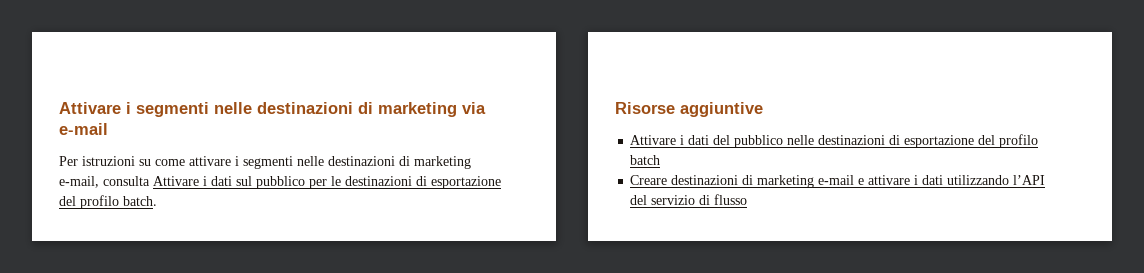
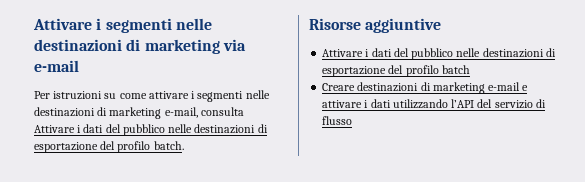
- Per istruzioni su come attivare i segmenti nelle destinazioni di marketing e-mail, consulta Attivare i dati sul pubblico per le destinazioni di esportazione del profilo batch.
+ Per istruzioni su come attivare i segmenti nelle destinazioni di marketing e-mail, consulta Attivare i dati del pubblico nelle destinazioni di esportazione del profilo batch.

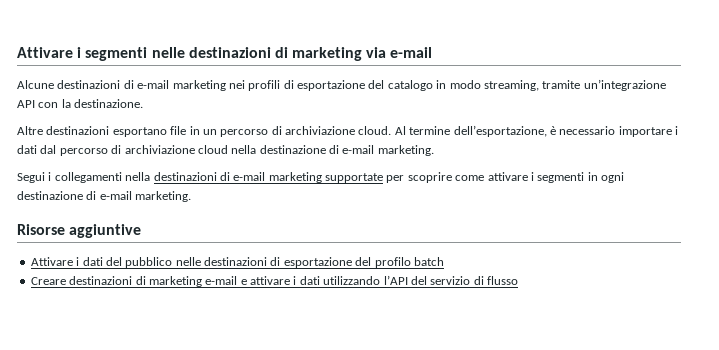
- Per istruzioni su come attivare i segmenti nelle destinazioni di marketing e-mail, consulta Attivare i dati del pubblico nelle destinazioni di esportazione del profilo batch.
+ Alcune destinazioni di e-mail marketing nei profili di esportazione del catalogo in modo streaming, tramite un’integrazione API con la destinazione.
+ Altre destinazioni esportano file in un percorso di archiviazione cloud. Al termine dell’esportazione, è necessario importare i dati dal percorso di archiviazione cloud nella destinazione di e-mail marketing.
+ Segui i collegamenti nella destinazioni di e-mail marketing supportate per scoprire come attivare i segmenti in ogni destinazione di e-mail marketing.

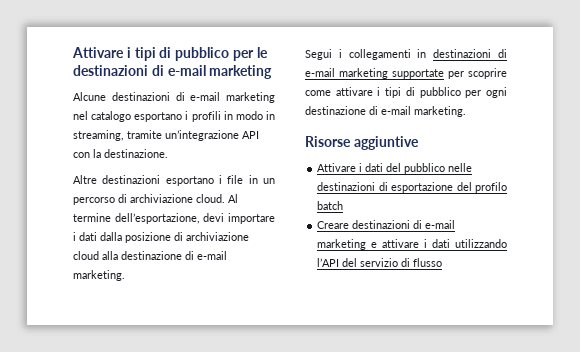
- Attivare i segmenti nelle destinazioni di marketing via e-mail
+ Attivare i tipi di pubblico per le destinazioni di e-mail marketing
- Alcune destinazioni di e-mail marketing nei profili di esportazione del catalogo in modo streaming, tramite un’integrazione API con la destinazione.
+ Alcune destinazioni di e-mail marketing nel catalogo esportano i profili in modo in streaming, tramite un’integrazione API con la destinazione.
- Altre destinazioni esportano file in un percorso di archiviazione cloud.
+ Altre destinazioni esportano i file in un percorso di archiviazione cloud.
- Al termine dell’esportazione, è necessario importare i dati dal percorso di archiviazione cloud nella destinazione di e-mail marketing.
+ Al termine dell’esportazione, devi importare i dati dalla posizione di archiviazione cloud alla destinazione di e-mail marketing.
- Segui i collegamenti nella destinazioni di e-mail marketing supportate per scoprire come attivare i segmenti in ogni destinazione di e-mail marketing.
+ Segui i collegamenti in destinazioni di e-mail marketing supportate per scoprire come attivare i tipi di pubblico per ogni destinazione di e-mail marketing.
- Creare destinazioni di marketing e-mail e attivare i dati utilizzando l’API del servizio di flusso
+ Creare destinazioni di e-mail marketing e attivare i dati utilizzando l’API del servizio di flusso

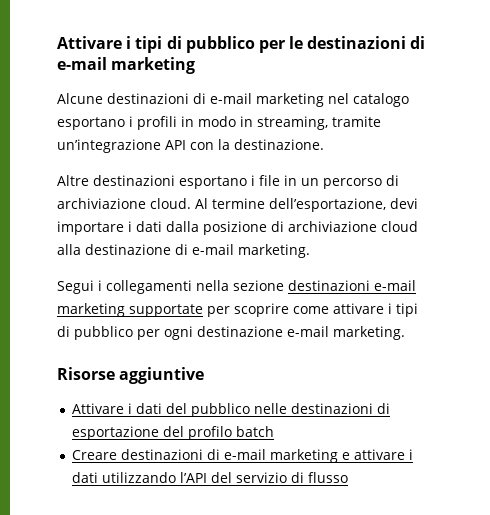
- Segui i collegamenti in destinazioni di e-mail marketing supportate per scoprire come attivare i tipi di pubblico per ogni destinazione di e-mail marketing.
+ Segui i collegamenti nella sezione destinazioni e-mail marketing supportate per scoprire come attivare i tipi di pubblico per ogni destinazione e-mail marketing.

